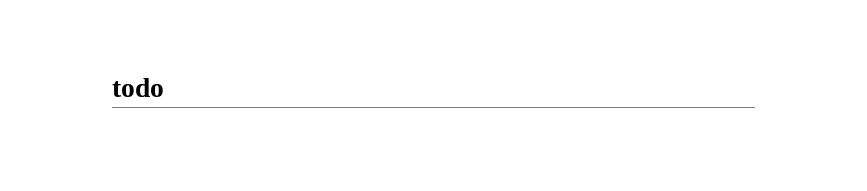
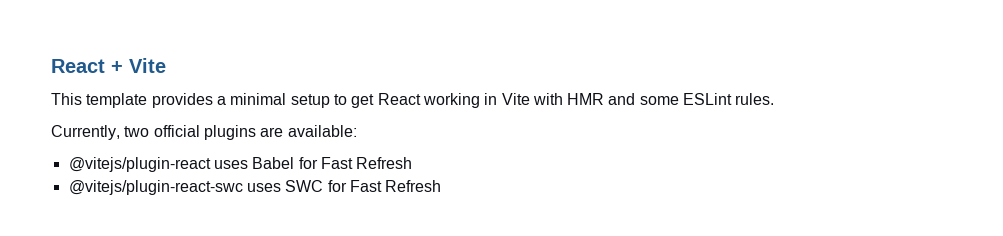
- todo
+ React + Vite
+ This template provides a minimal setup to get React working in Vite with HMR and some ESLint rules.
+ Currently, two official plugins are available:
+ @vitejs/plugin-react uses Babel for Fast Refresh
+ @vitejs/plugin-react-swc uses SWC for Fast Refresh

